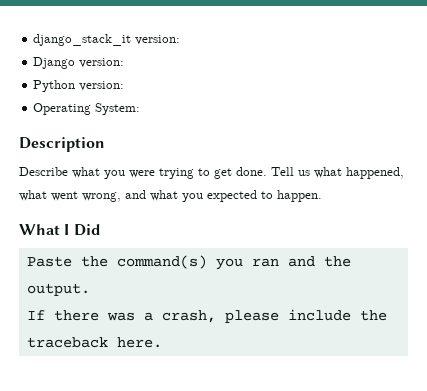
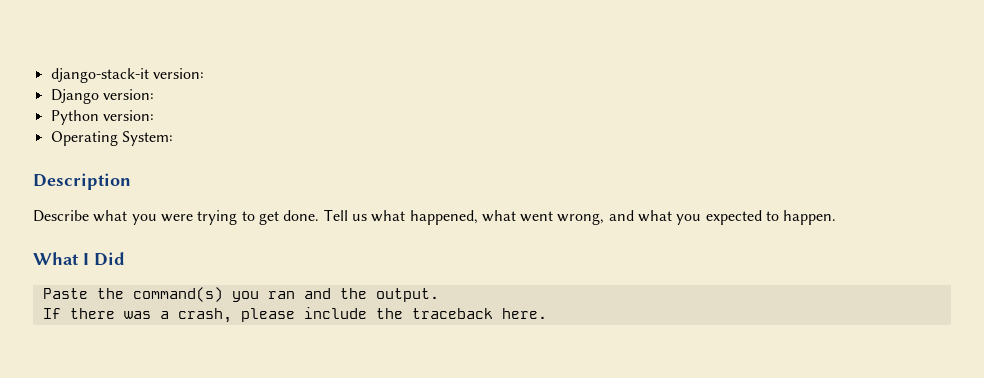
- django_stack_it version:
+ django-stack-it version:

